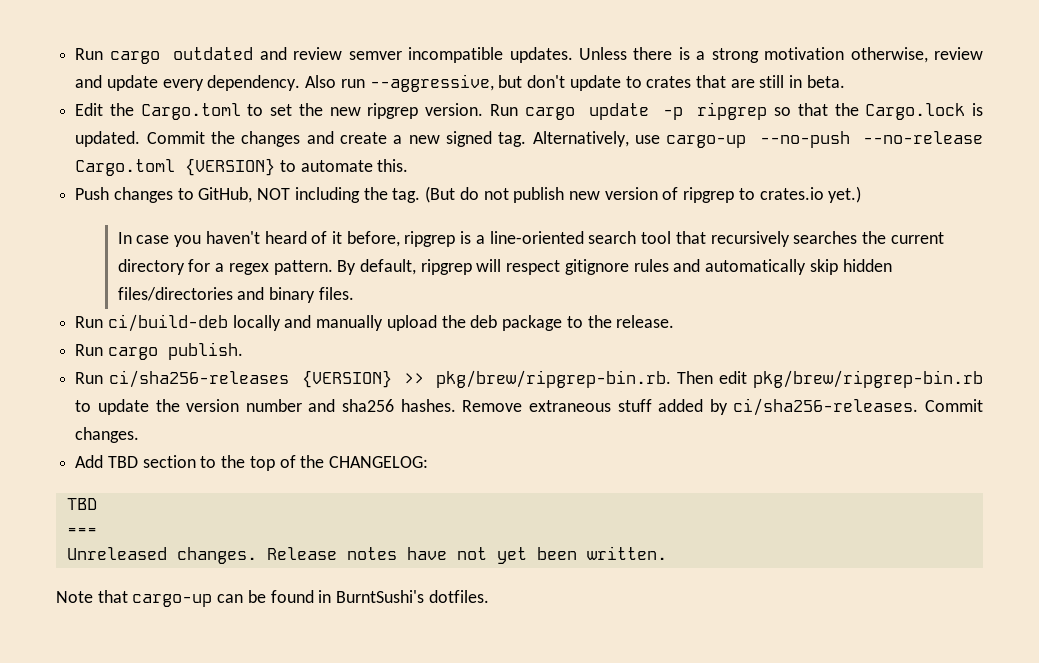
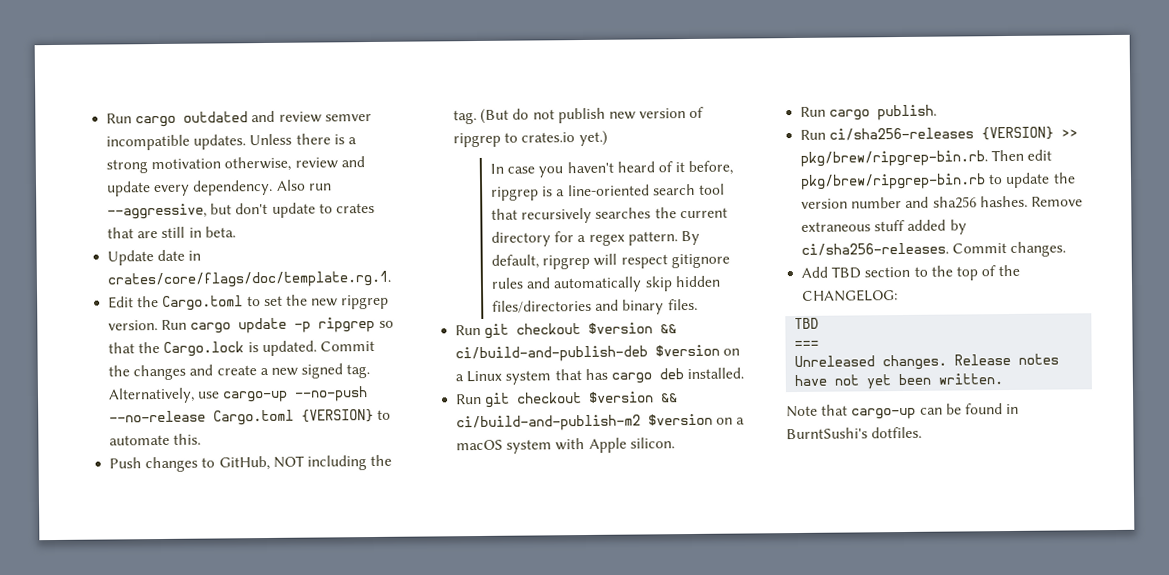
+ Update date in crates/core/flags/doc/template.rg.1.
- Run ci/build-deb locally and manually upload the deb package to the release.
+ Run git checkout $version && ci/build-and-publish-deb $version on a Linux system that has cargo deb installed.
+ Run git checkout $version && ci/build-and-publish-m2 $version on a macOS system with Apple silicon.

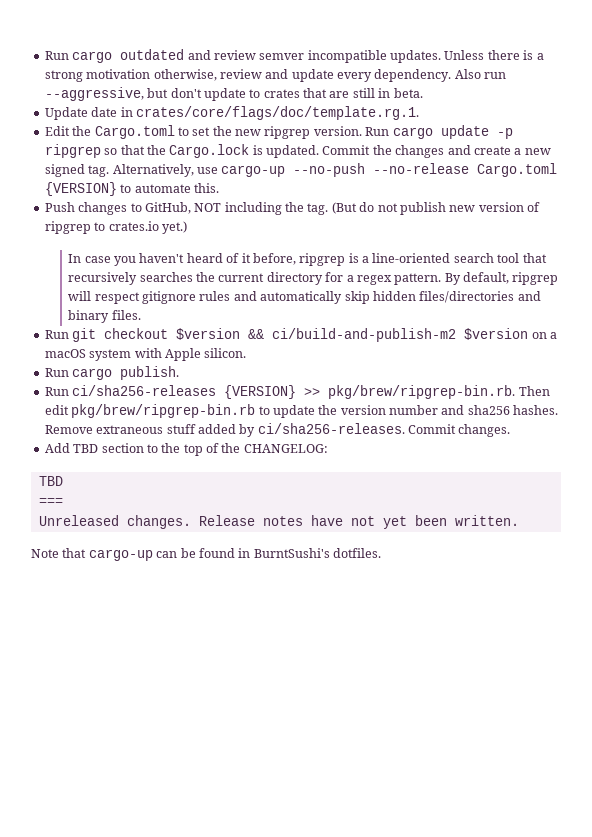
- Run git checkout $version && ci/build-and-publish-deb $version on a Linux system that has cargo deb installed.

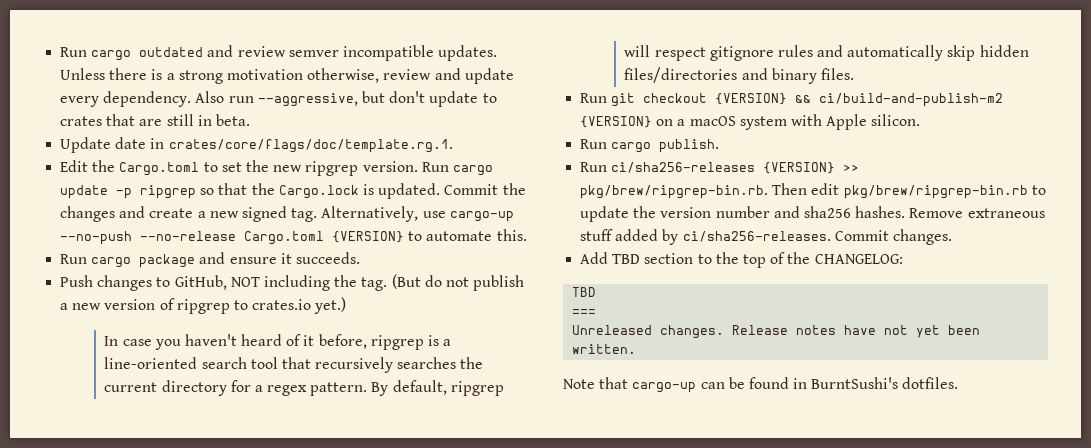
+ Run cargo package and ensure it succeeds.
- (But do not publish new version of ripgrep to crates.io yet.)
+ (But do not publish a new version of ripgrep to crates.io yet.)
- Run git checkout $version && ci/build-and-publish-m2 $version on a macOS system with Apple silicon.
+ Run git checkout {VERSION} && ci/build-and-publish-m2 {VERSION} on a macOS system with Apple silicon.

